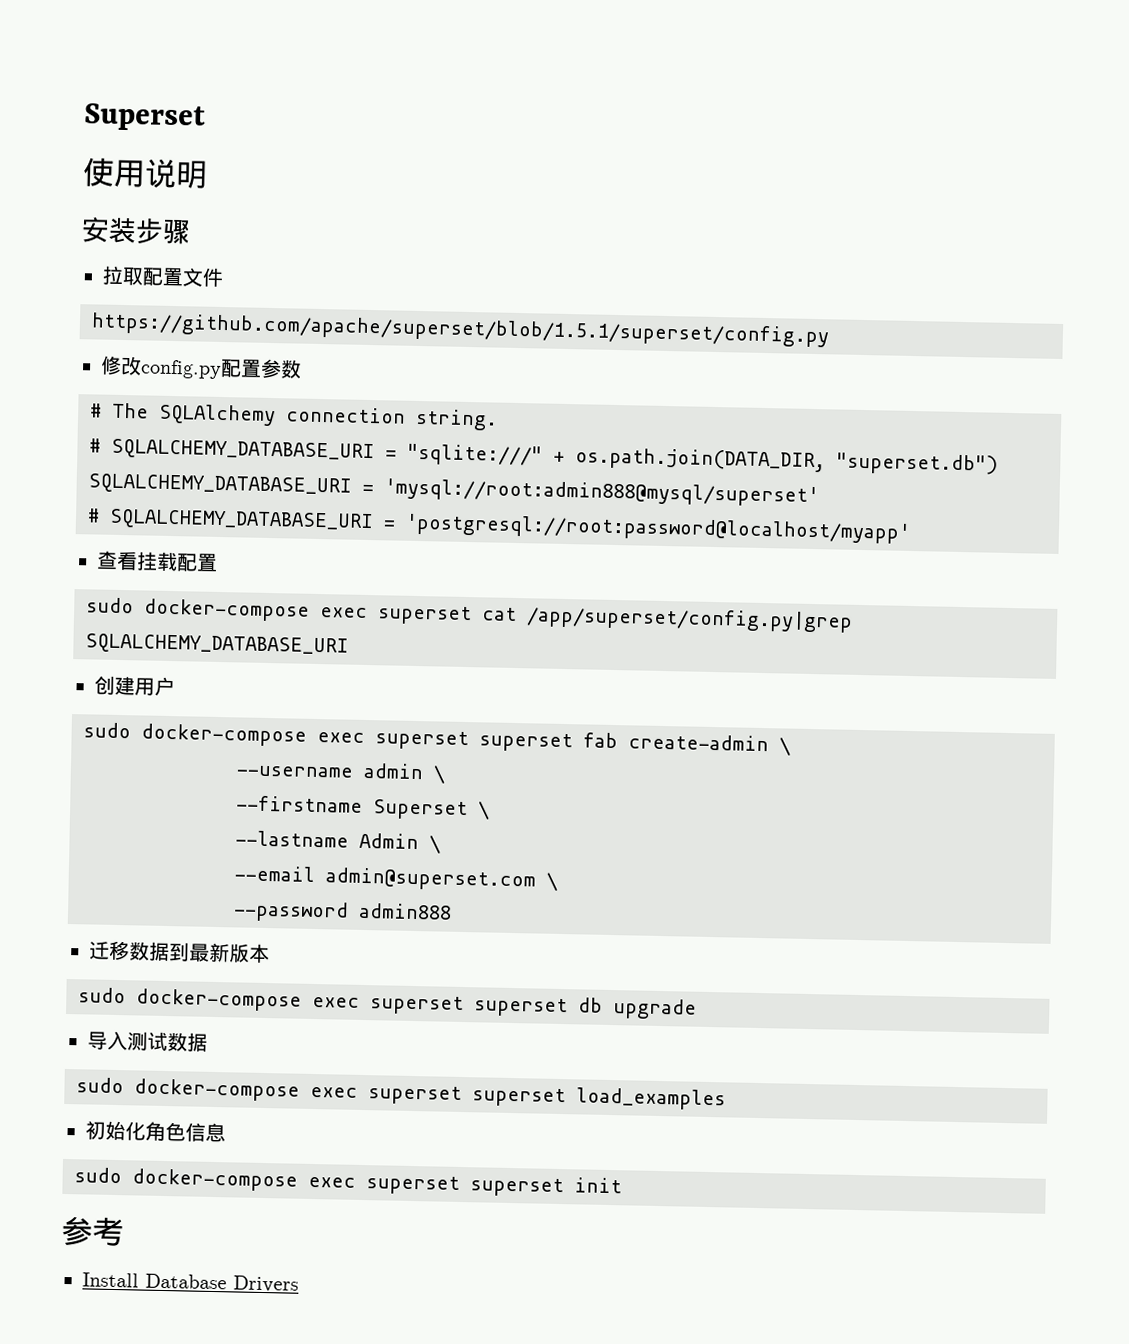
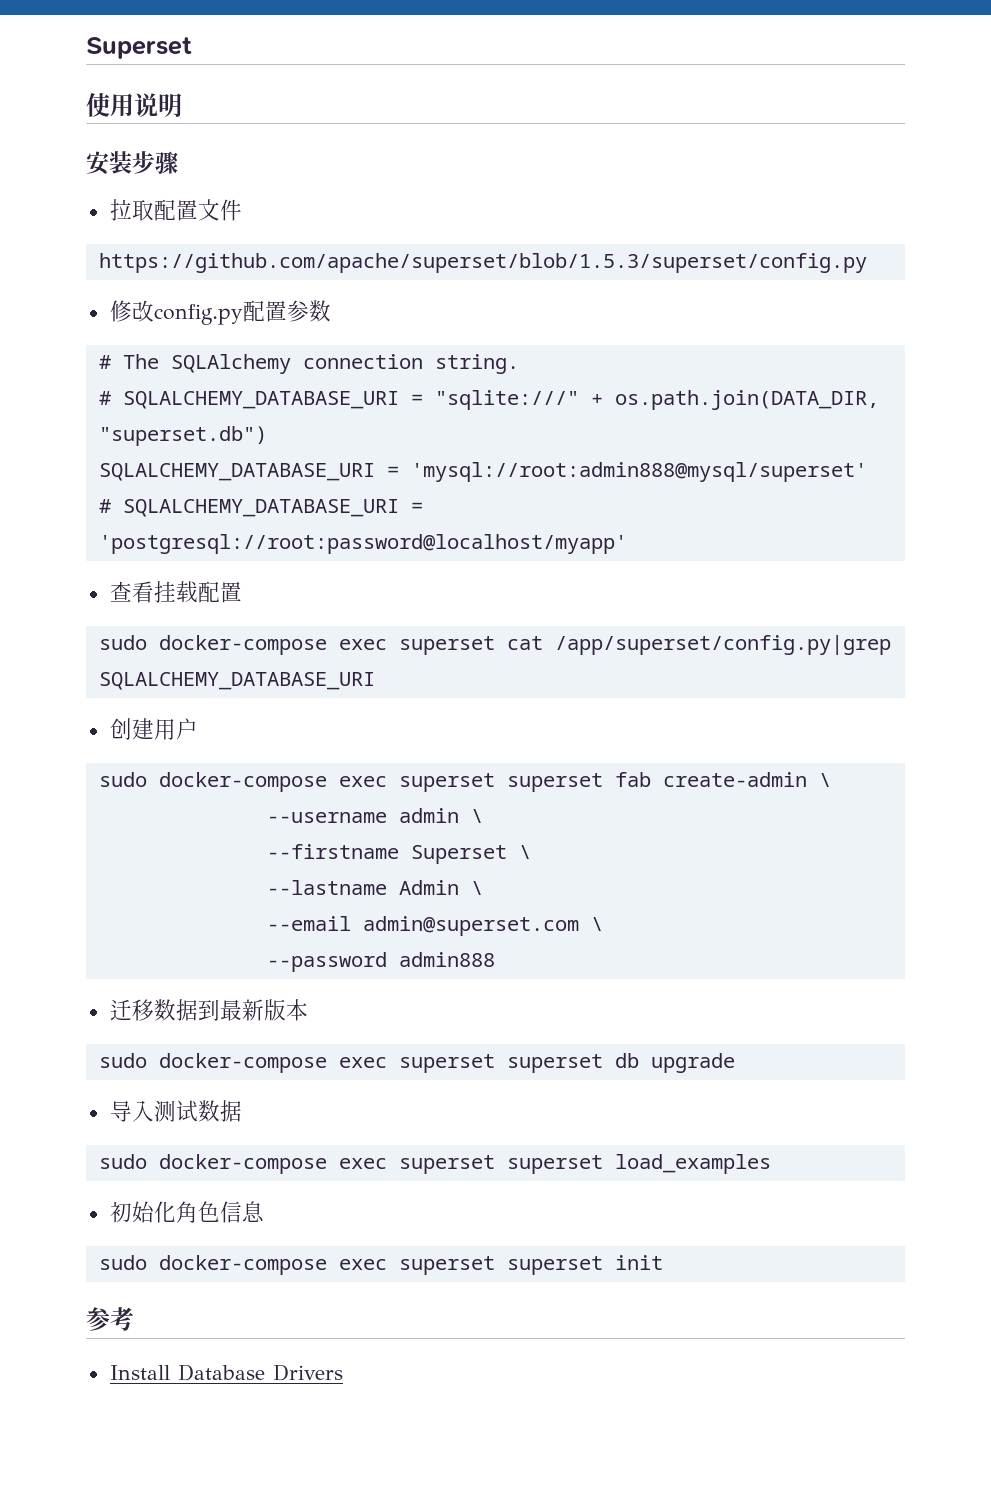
- https://github.com/apache/superset/blob/1.5.1/superset/config.py
+ https://github.com/apache/superset/blob/1.5.3/superset/config.py

